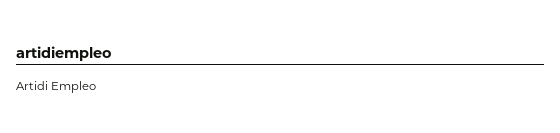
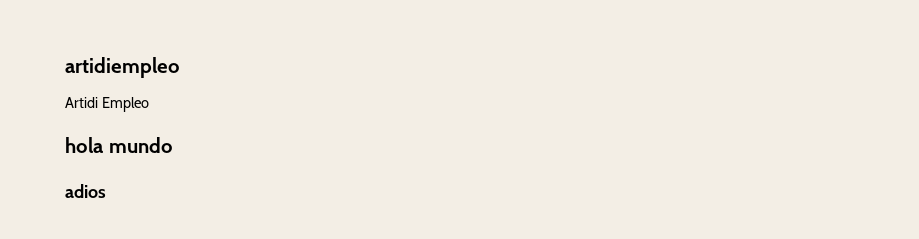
+ hola mundo
+ adios

